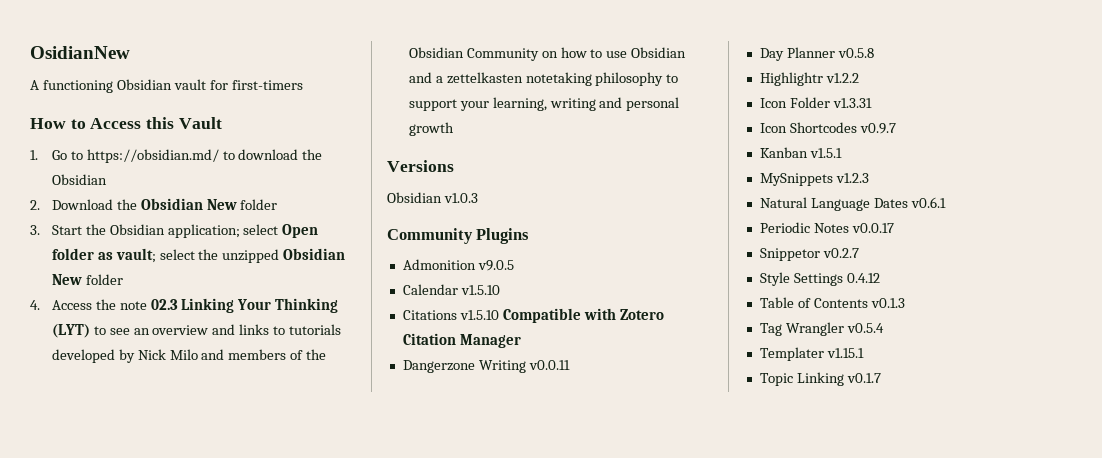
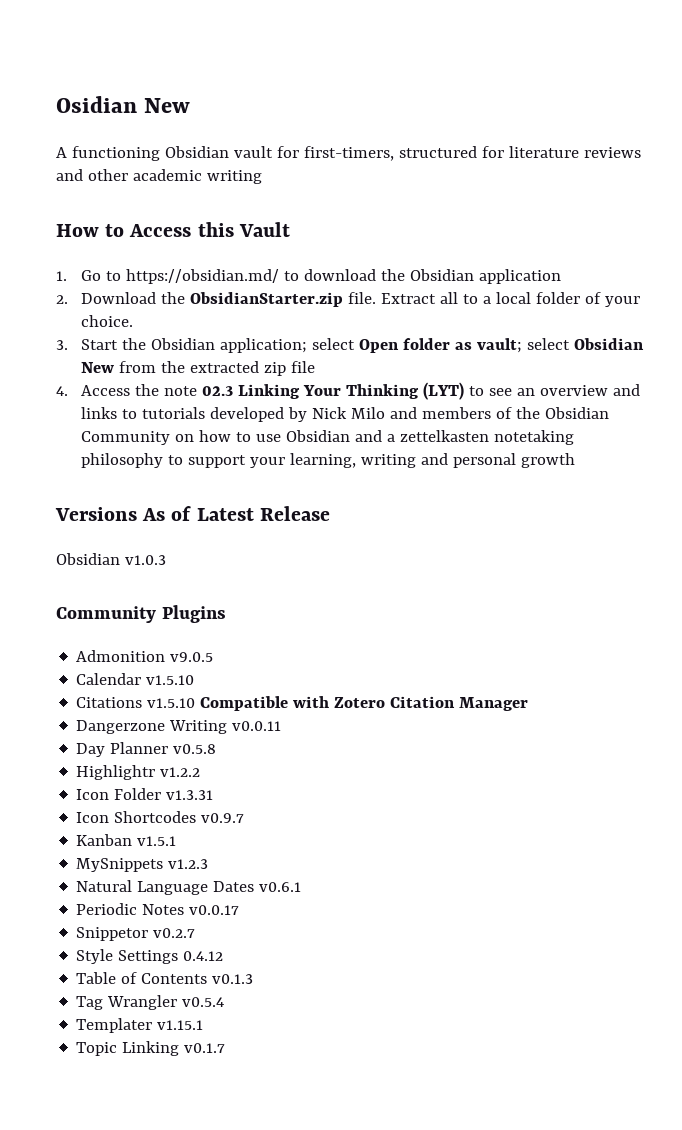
- OsidianNew
+ Osidian New
- A functioning Obsidian vault for first-timers
+ A functioning Obsidian vault for first-timers, structured for literature reviews and other academic writing
- 1. Go to https://obsidian.md/ to download the Obsidian
+ 1. Go to https://obsidian.md/ to download the Obsidian application
- 2. Download the Obsidian New folder
+ 2. Download the ObsidianStarter.zip file. Extract all to a local folder of your choice.
- 3. Start the Obsidian application; select Open folder as vault; select the unzipped Obsidian New folder
+ 3. Start the Obsidian application; select Open folder as vault; select Obsidian New from the extracted zip file
- Versions
+ Versions As of Latest Release

